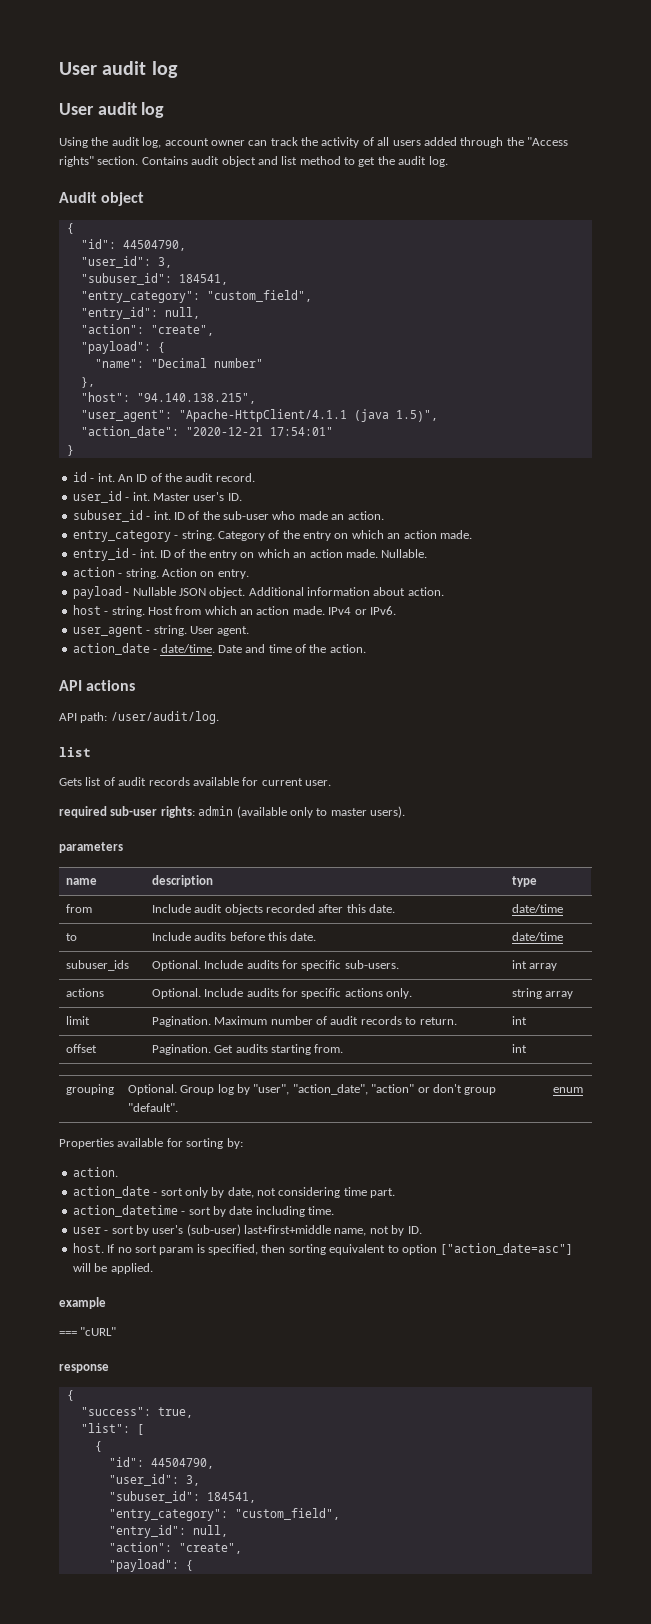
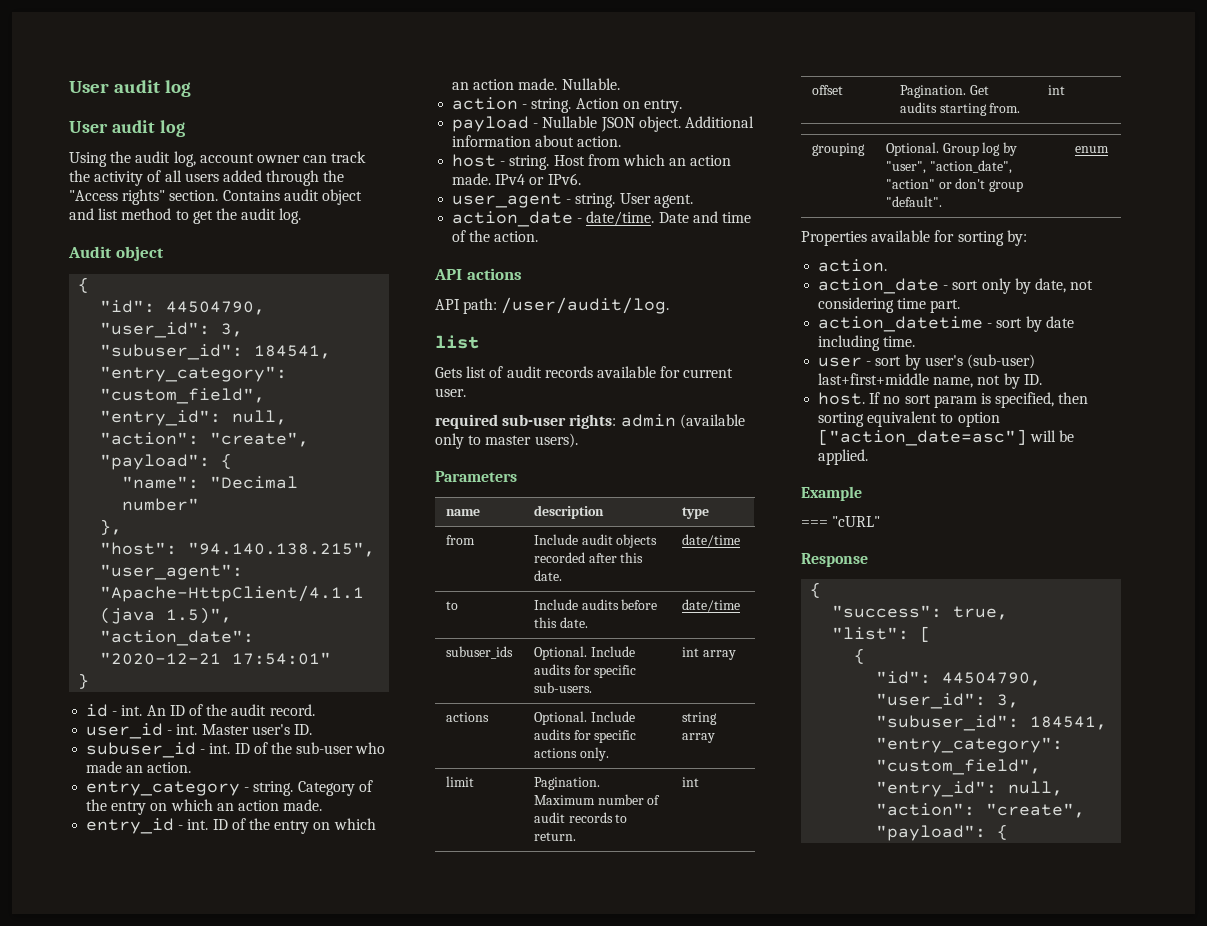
- parameters
+ Parameters
- example
+ Example
- response
+ Response

